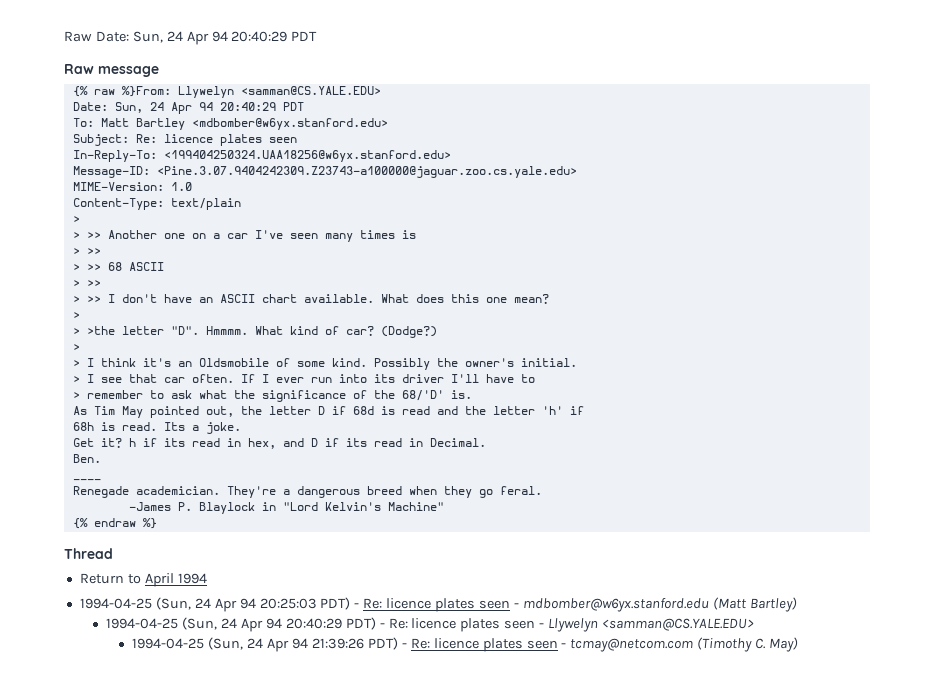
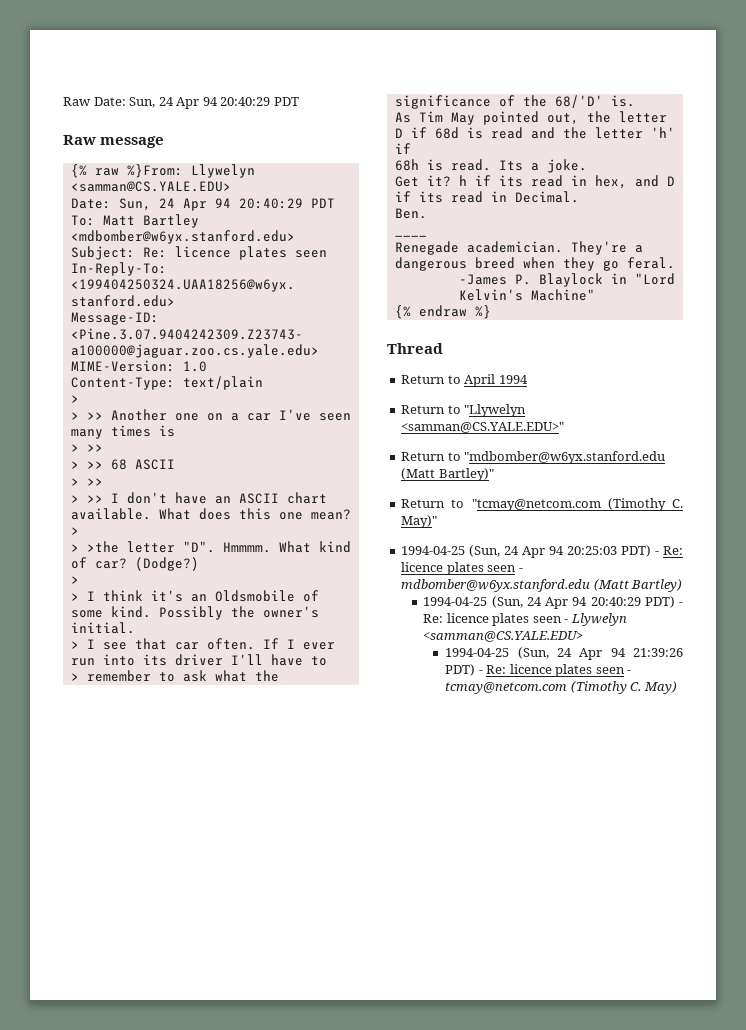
+ Return to "Llywelyn <samman@CS.YALE.EDU>"
+ Return to "mdbomber@w6yx.stanford.edu (Matt Bartley)"
+ Return to "tcmay@netcom.com (Timothy C. May)"

